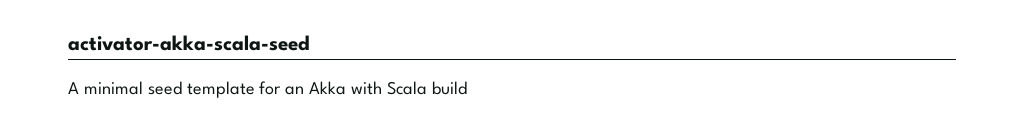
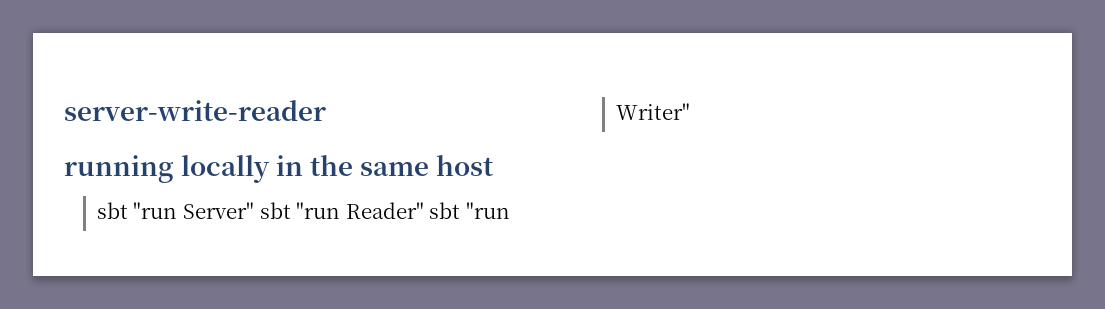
- activator-akka-scala-seed
- A minimal seed template for an Akka with Scala build
+ server-write-reader
+ running locally in the same host
+ sbt "run Server" sbt "run Reader" sbt "run Writer"

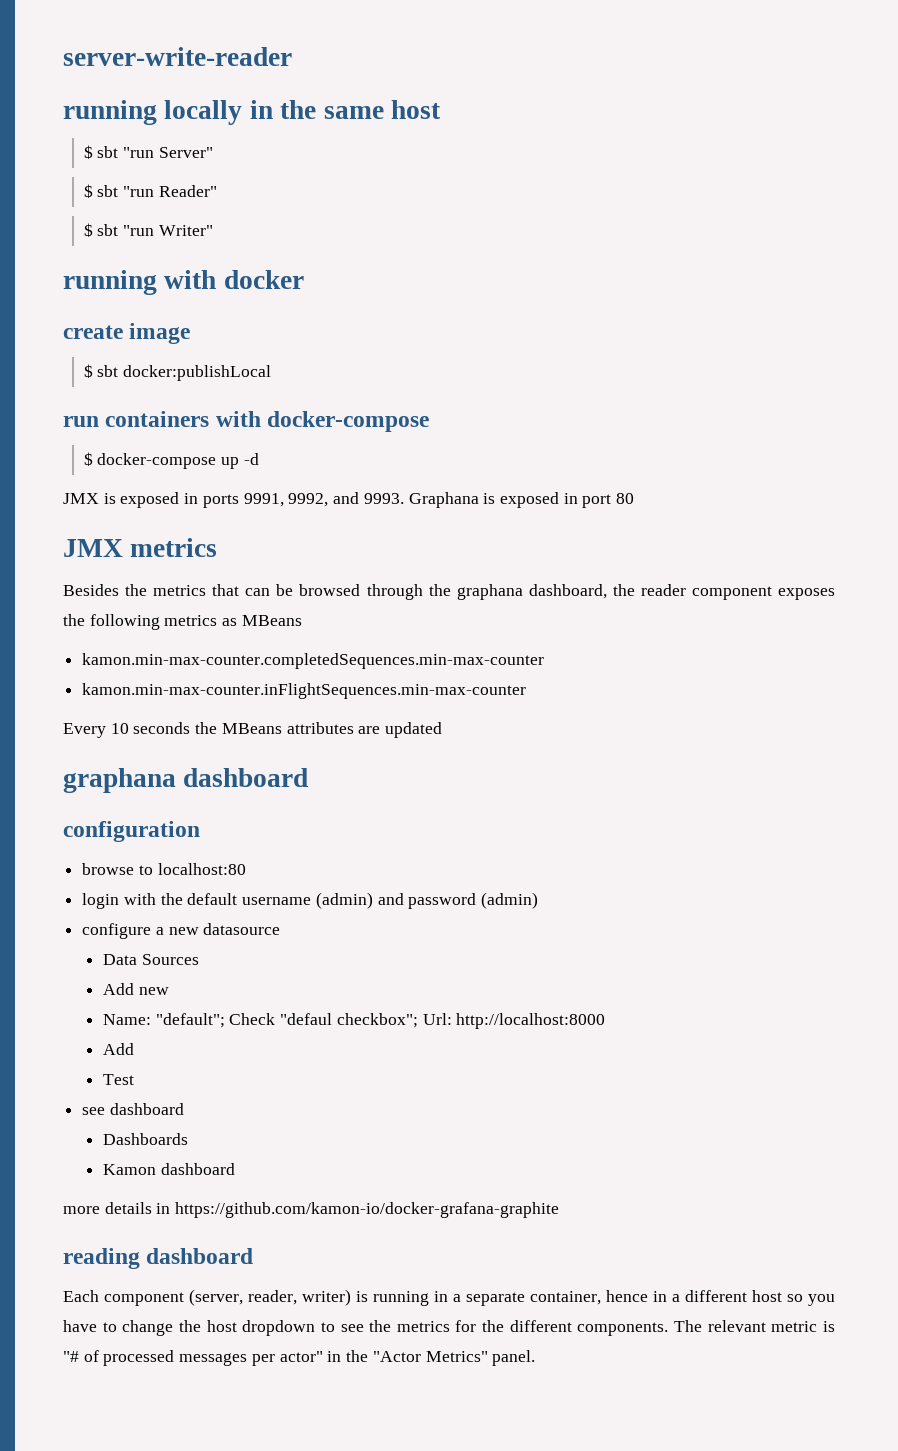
- sbt "run Server" sbt "run Reader" sbt "run Writer"
+ $ sbt "run Server"
+ $ sbt "run Reader"
+ $ sbt "run Writer"
+ running with docker
+ create image
+ $ sbt docker:publishLocal
+ run containers with docker-compose
+ $ docker-compose up -d
+ JMX is exposed in ports 9991, 9992, and 9993. Graphana is exposed in port 80
+ JMX metrics
+ Besides the metrics that can be browsed through the graphana dashboard, the reader component exposes the following metrics as MBeans
+ kamon.min-max-counter.completedSequences.min-max-counter
+ kamon.min-max-counter.inFlightSequences.min-max-counter
+ Every 10 seconds the MBeans attributes are updated
+ graphana dashboard
+ configuration
+ browse to localhost:80
+ login with the default username (admin) and password (admin)
+ configure a new datasource
+ Data Sources
+ Add new
+ Name: "default"; Check "defaul checkbox"; Url: http://localhost:8000
+ Add
+ Test
+ see dashboard
+ Dashboards
+ Kamon dashboard
+ more details in https://github.com/kamon-io/docker-grafana-graphite
+ reading dashboard
+ Each component (server, reader, writer) is running in a separate container, hence in a different host so you have to change the host dropdown to see the metrics for the different components. The relevant metric is "# of processed messages per actor" in the "Actor Metrics" panel.

